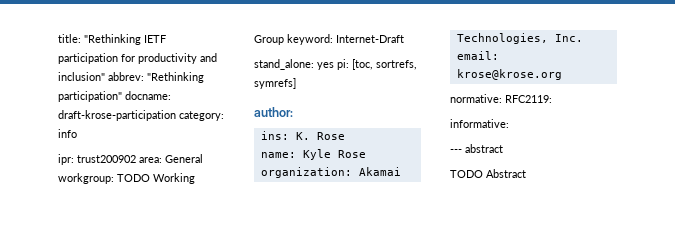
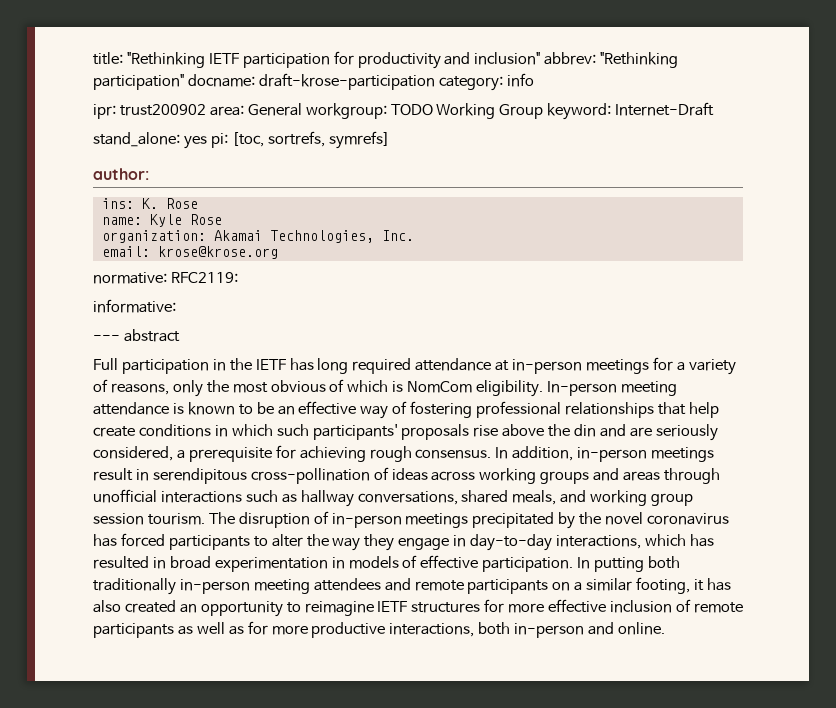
- TODO Abstract
+ Full participation in the IETF has long required attendance at in-person meetings for a variety of reasons, only the most obvious of which is NomCom eligibility. In-person meeting attendance is known to be an effective way of fostering professional relationships that help create conditions in which such participants' proposals rise above the din and are seriously considered, a prerequisite for achieving rough consensus. In addition, in-person meetings result in serendipitous cross-pollination of ideas across working groups and areas through unofficial interactions such as hallway conversations, shared meals, and working group session tourism. The disruption of in-person meetings precipitated by the novel coronavirus has forced participants to alter the way they engage in day-to-day interactions, which has resulted in broad experimentation in models of effective participation. In putting both traditionally in-person meeting attendees and remote participants on a similar footing, it has also created an opportunity to reimagine IETF structures for more effective inclusion of remote participants as well as for more productive interactions, both in-person and online.

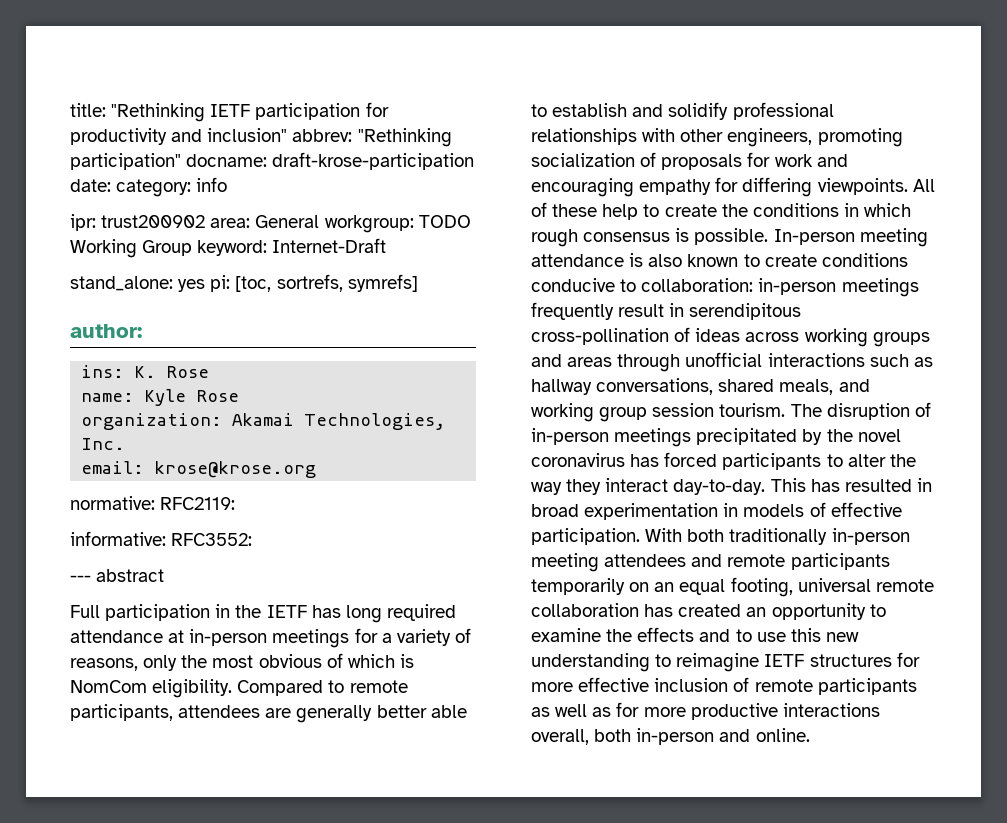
- title: "Rethinking IETF participation for productivity and inclusion" abbrev: "Rethinking participation" docname: draft-krose-participation category: info
+ title: "Rethinking IETF participation for productivity and inclusion" abbrev: "Rethinking participation" docname: draft-krose-participation date: category: info
- informative:
+ informative: RFC3552:
+ Compared to remote participants, attendees are generally better able to establish and solidify professional relationships with other engineers, promoting socialization of proposals for work and encouraging empathy for differing viewpoints. All of these help to create the conditions in which rough consensus is possible.
- In-person meeting attendance is known to be an effective way of fostering professional relationships that help create conditions in which such participants' proposals rise above the din and are seriously considered, a prerequisite for achieving rough consensus. In addition, in-person meetings result in serendipitous cross-pollination of ideas across working groups and areas through unofficial interactions such as hallway conversations, shared meals, and working group session tourism.
+ In-person meeting attendance is also known to create conditions conducive to collaboration: in-person meetings frequently result in serendipitous cross-pollination of ideas across working groups and areas through unofficial interactions such as hallway conversations, shared meals, and working group session tourism.
- The disruption of in-person meetings precipitated by the novel coronavirus has forced participants to alter the way they engage in day-to-day interactions, which has resulted in broad experimentation in models of effective participation.
+ The disruption of in-person meetings precipitated by the novel coronavirus has forced participants to alter the way they interact day-to-day. This has resulted in broad experimentation in models of effective participation.
- In putting both traditionally in-person meeting attendees and remote participants on a similar footing, it has also created an opportunity to reimagine IETF structures for more effective inclusion of remote participants as well as for more productive interactions, both in-person and online.
+ With both traditionally in-person meeting attendees and remote participants temporarily on an equal footing, universal remote collaboration has created an opportunity to examine the effects and to use this new understanding to reimagine IETF structures for more effective inclusion of remote participants as well as for more productive interactions overall, both in-person and online.

